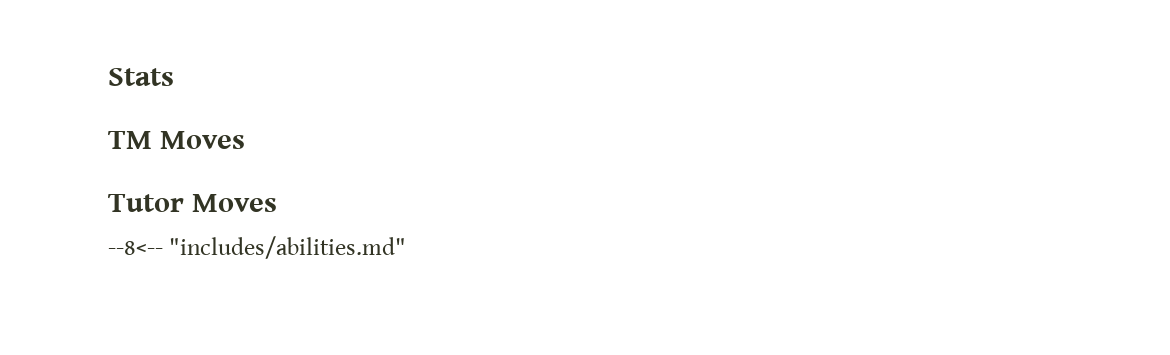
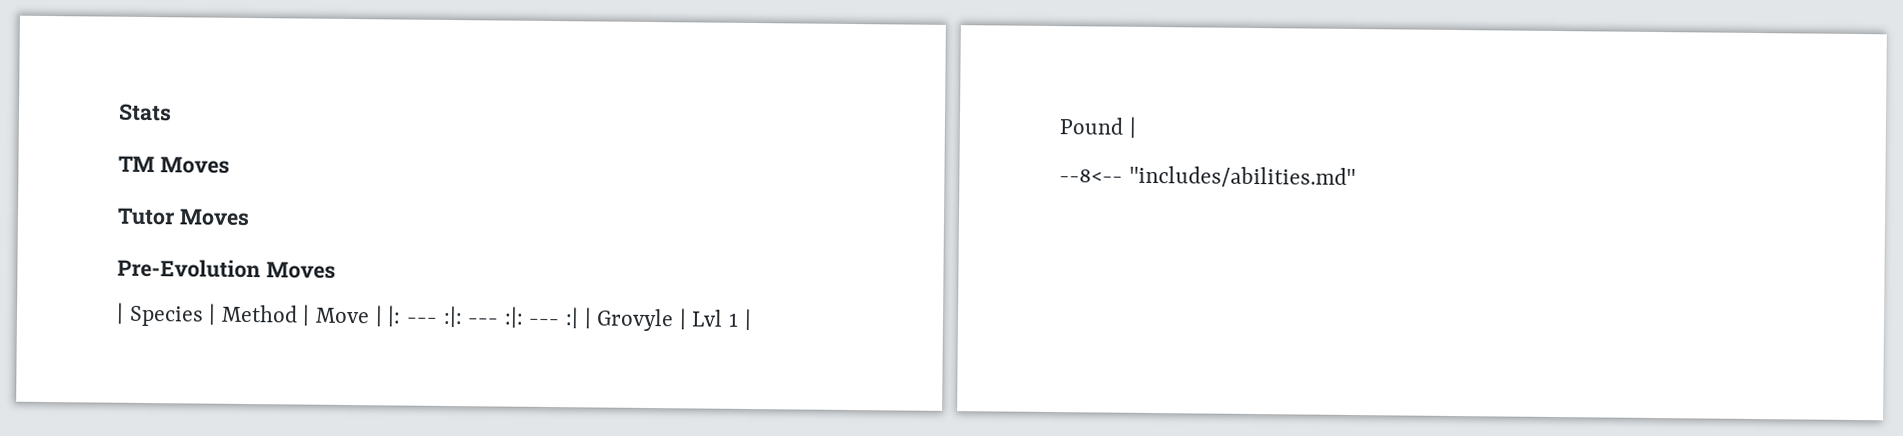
+ Pre-Evolution Moves
+ | Species | Method | Move | |: --- :|: --- :|: --- :| | Grovyle | Lvl 1 | Pound |

